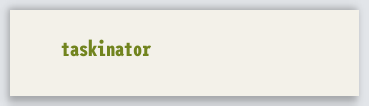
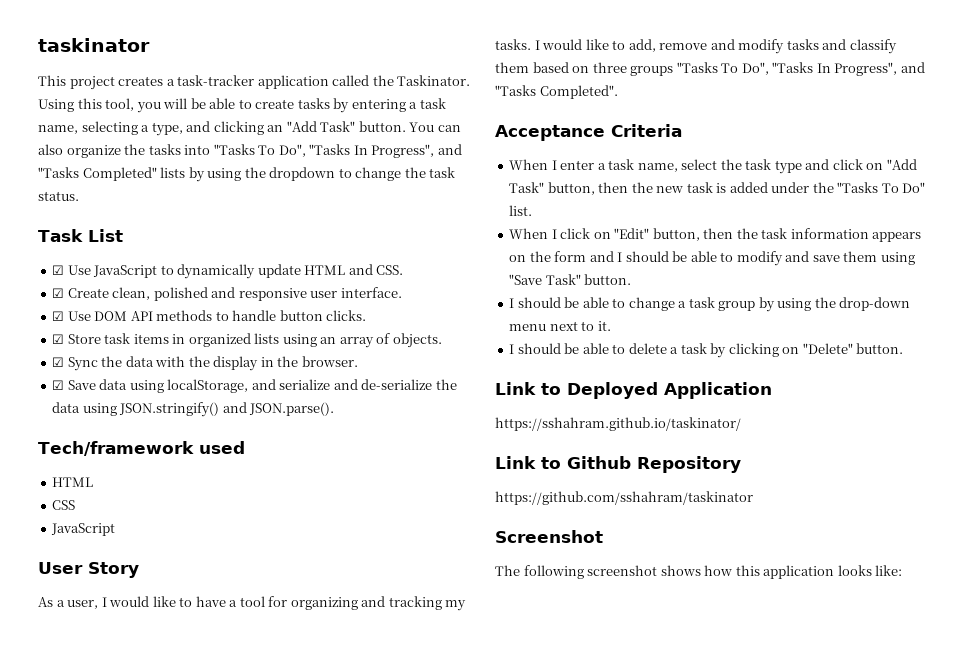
+ This project creates a task-tracker application called the Taskinator. Using this tool, you will be able to create tasks by entering a task name, selecting a type, and clicking an "Add Task" button. You can also organize the tasks into "Tasks To Do", "Tasks In Progress", and "Tasks Completed" lists by using the dropdown to change the task status.
+ Task List
+ ☑ Use JavaScript to dynamically update HTML and CSS.
+ ☑ Create clean, polished and responsive user interface.
+ ☑ Use DOM API methods to handle button clicks.
+ ☑ Store task items in organized lists using an array of objects.
+ ☑ Sync the data with the display in the browser.
+ ☑ Save data using localStorage, and serialize and de-serialize the data using JSON.stringify() and JSON.parse().
+ Tech/framework used
+ HTML
+ CSS
+ JavaScript
+ User Story
+ As a user, I would like to have a tool for organizing and tracking my tasks. I would like to add, remove and modify tasks and classify them based on three groups "Tasks To Do", "Tasks In Progress", and "Tasks Completed".
+ Acceptance Criteria
+ When I enter a task name, select the task type and click on "Add Task" button, then the new task is added under the "Tasks To Do" list.
+ When I click on "Edit" button, then the task information appears on the form and I should be able to modify and save them using "Save Task" button.
+ I should be able to change a task group by using the drop-down menu next to it.
+ I should be able to delete a task by clicking on "Delete" button.
+ Link to Deployed Application
+ https://sshahram.github.io/taskinator/
+ Link to Github Repository
+ https://github.com/sshahram/taskinator
+ Screenshot
+ The following screenshot shows how this application looks like:

